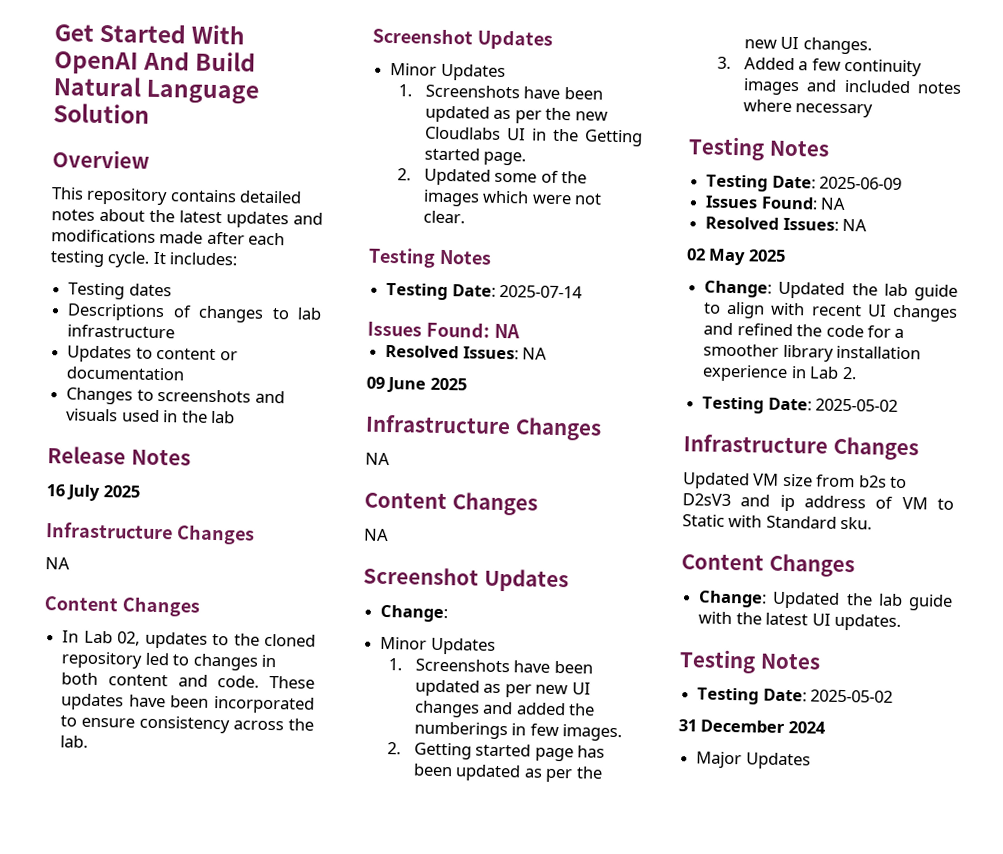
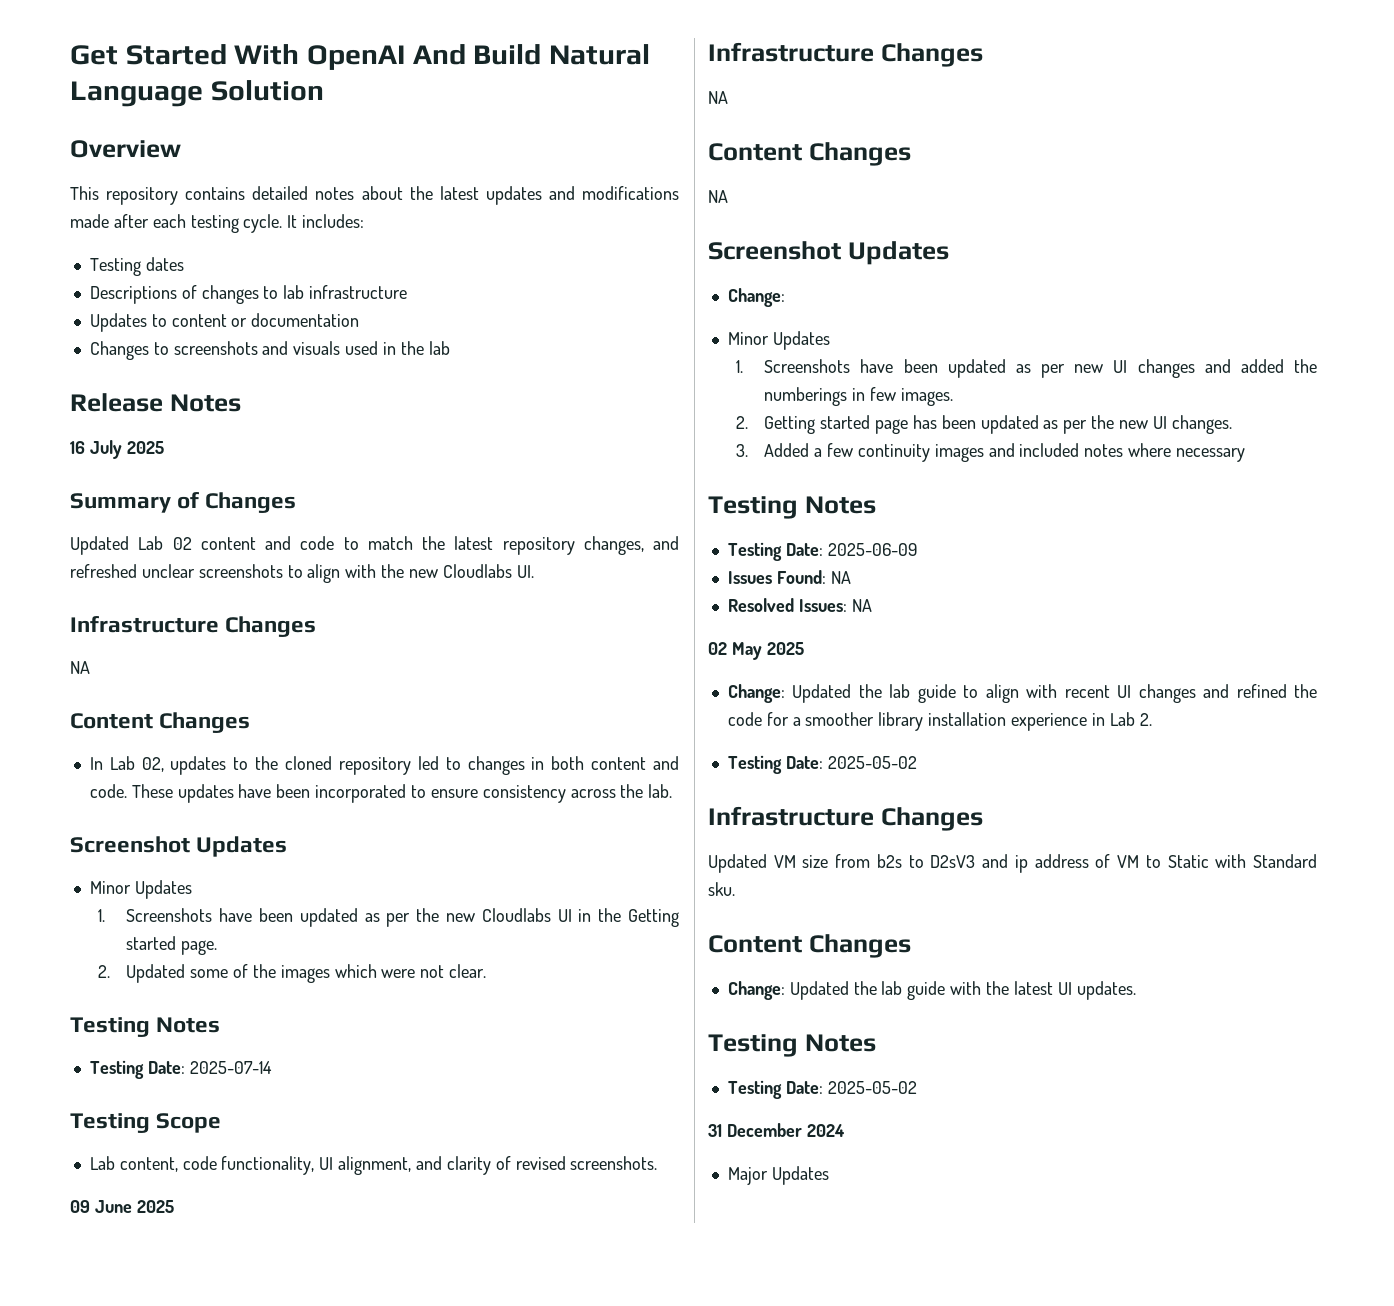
+ Summary of Changes
+ Updated Lab 02 content and code to match the latest repository changes, and refreshed unclear screenshots to align with the new Cloudlabs UI.
  Testing Date: 2025-07-14
- Issues Found: NA
- Resolved Issues: NA
+ Testing Scope
+ Lab content, code functionality, UI alignment, and clarity of revised screenshots.

